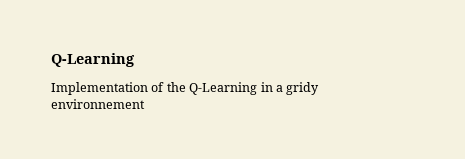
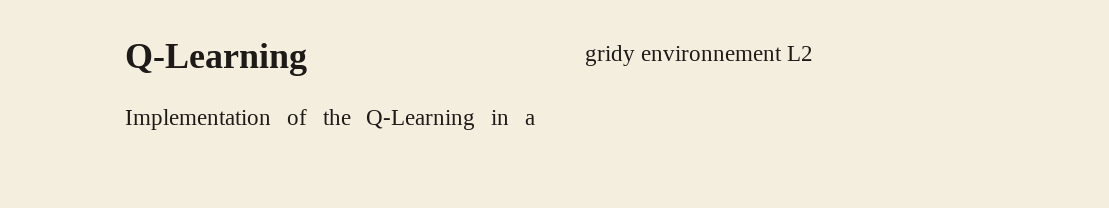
- Implementation of the Q-Learning in a gridy environnement
+ Implementation of the Q-Learning in a gridy environnement L2

